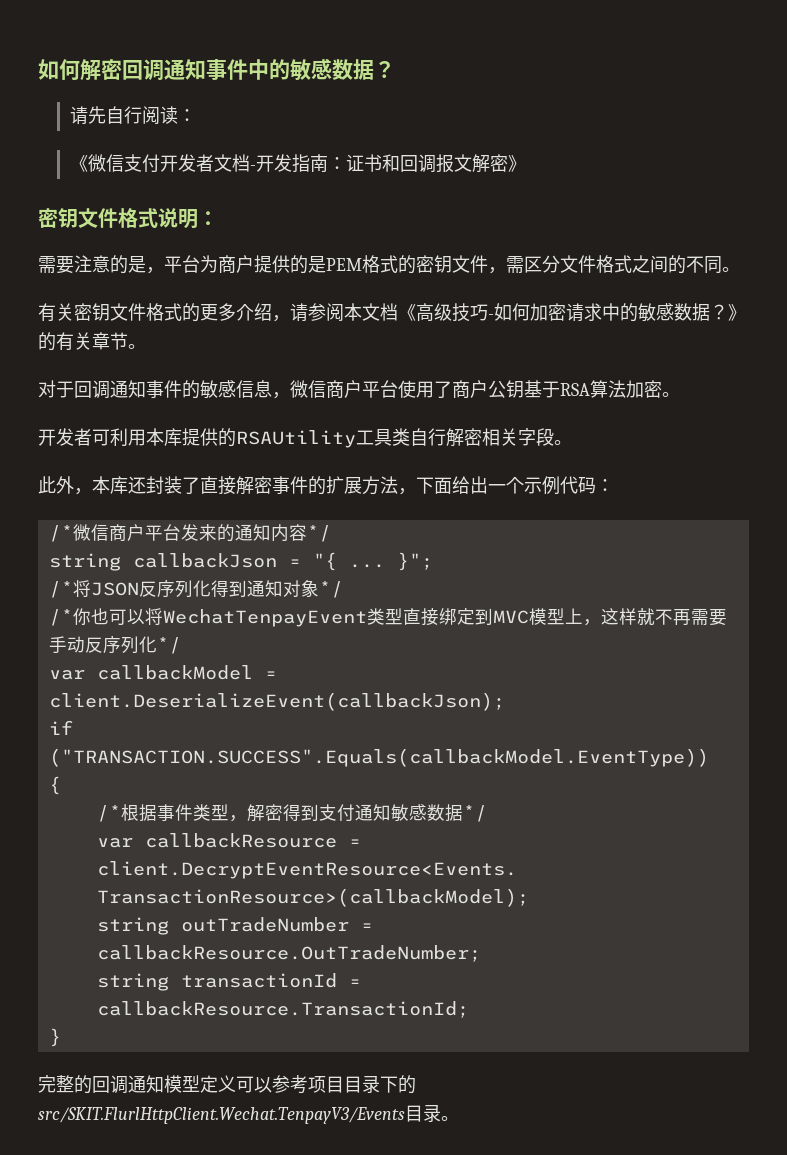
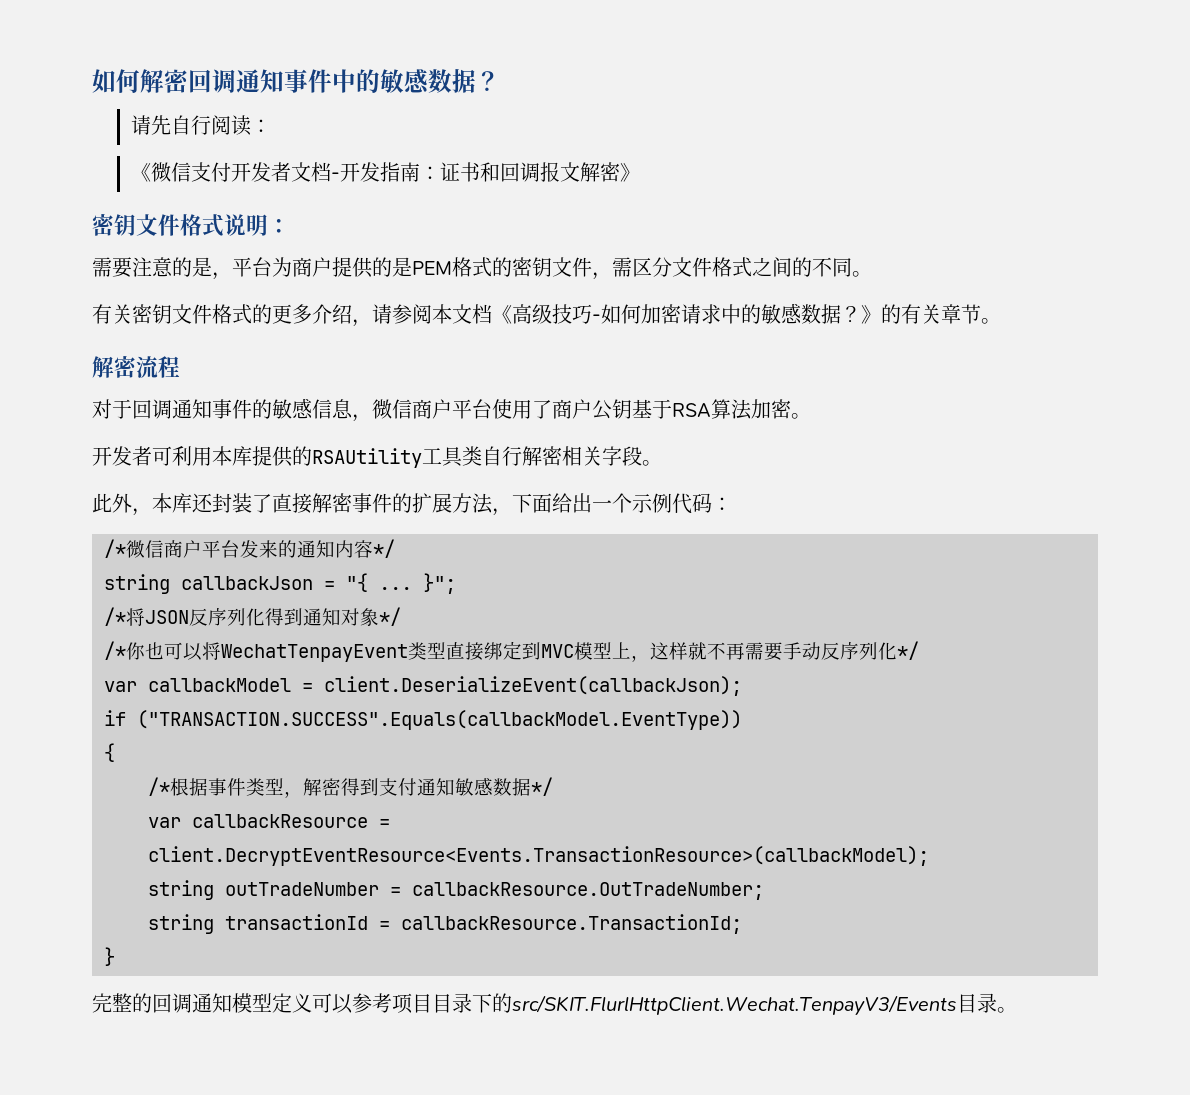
+ 解密流程

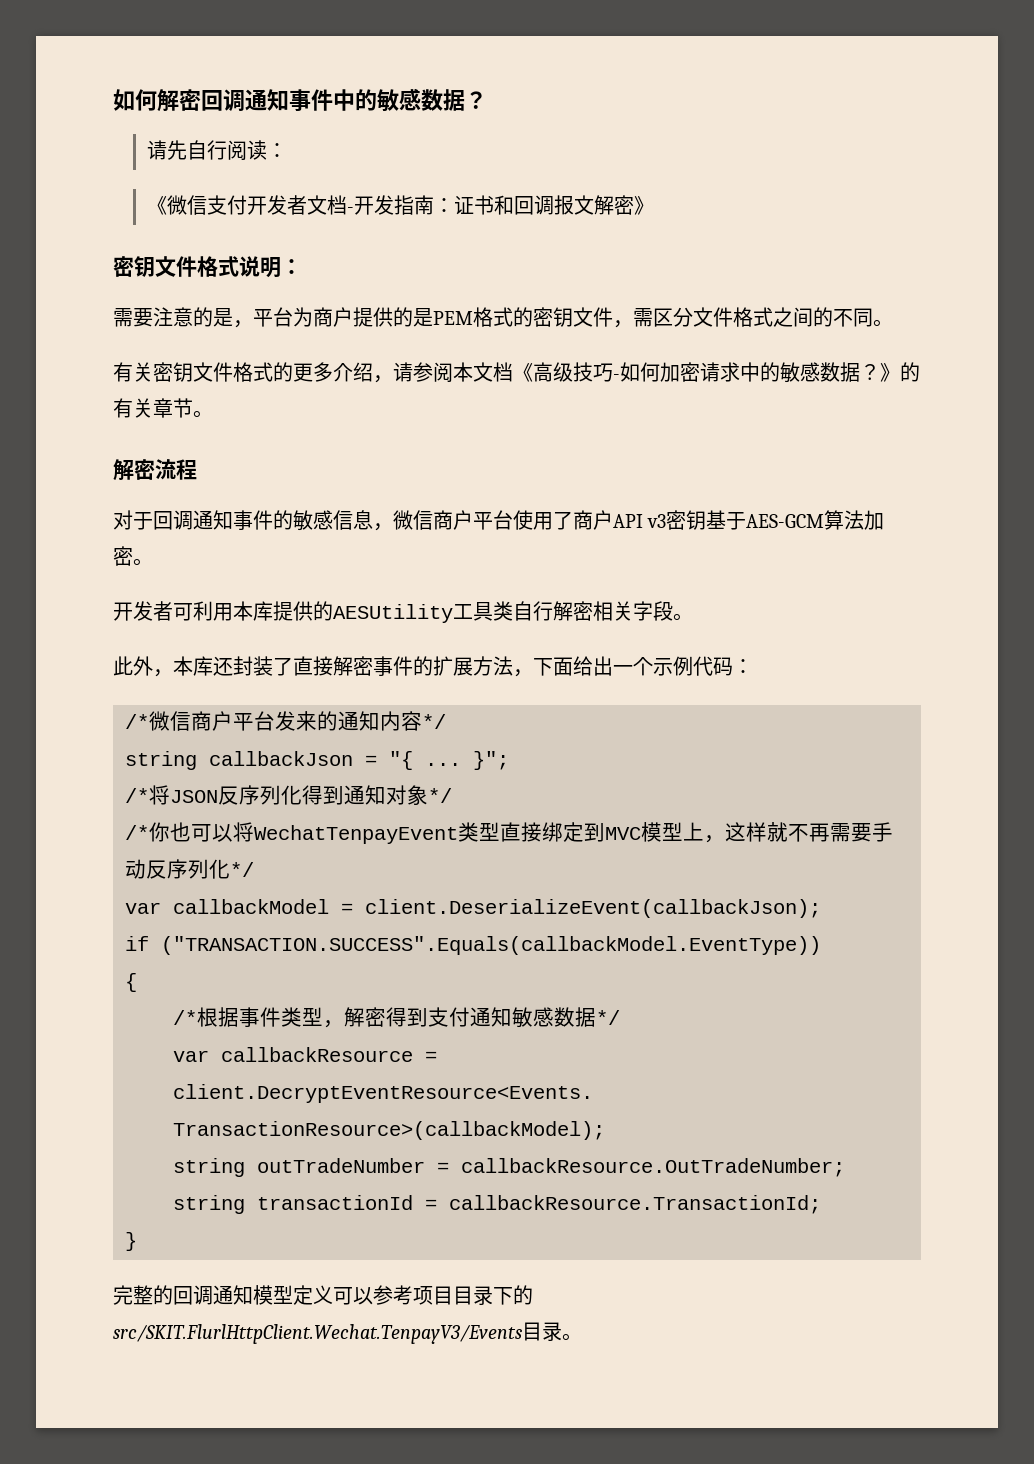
- 对于回调通知事件的敏感信息，微信商户平台使用了商户公钥基于RSA算法加密。
+ 对于回调通知事件的敏感信息，微信商户平台使用了商户API v3密钥基于AES-GCM算法加密。
- 开发者可利用本库提供的RSAUtility工具类自行解密相关字段。
+ 开发者可利用本库提供的AESUtility工具类自行解密相关字段。

